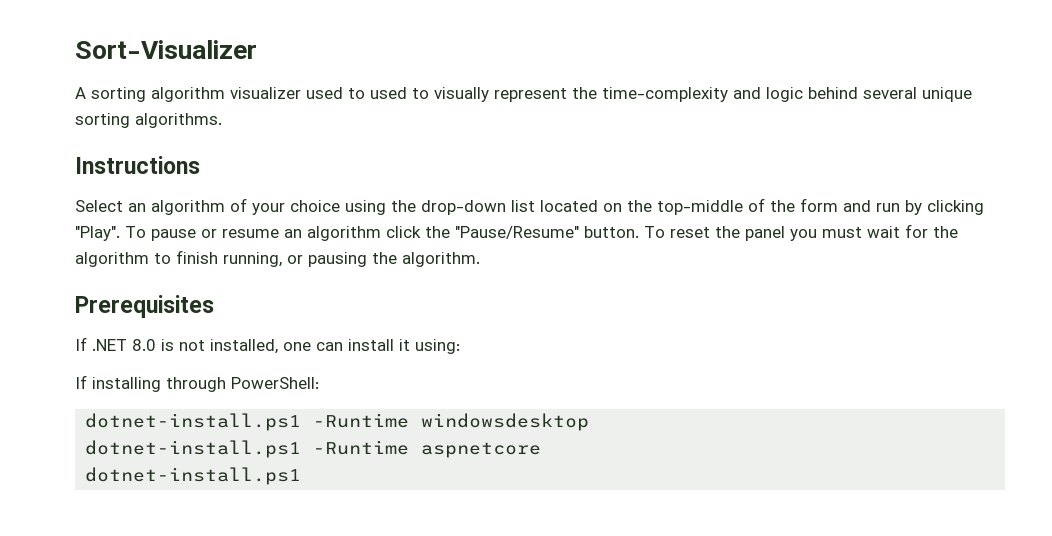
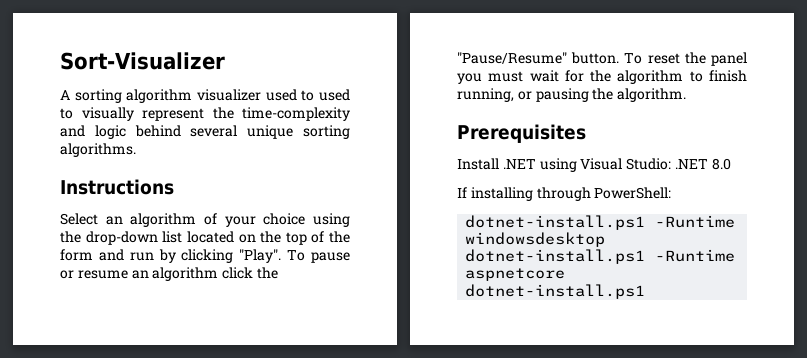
- Select an algorithm of your choice using the drop-down list located on the top-middle of the form and run by clicking "Play".
+ Select an algorithm of your choice using the drop-down list located on the top of the form and run by clicking "Play".
- If .NET 8.0 is not installed, one can install it using:
+ Install .NET using Visual Studio: .NET 8.0

